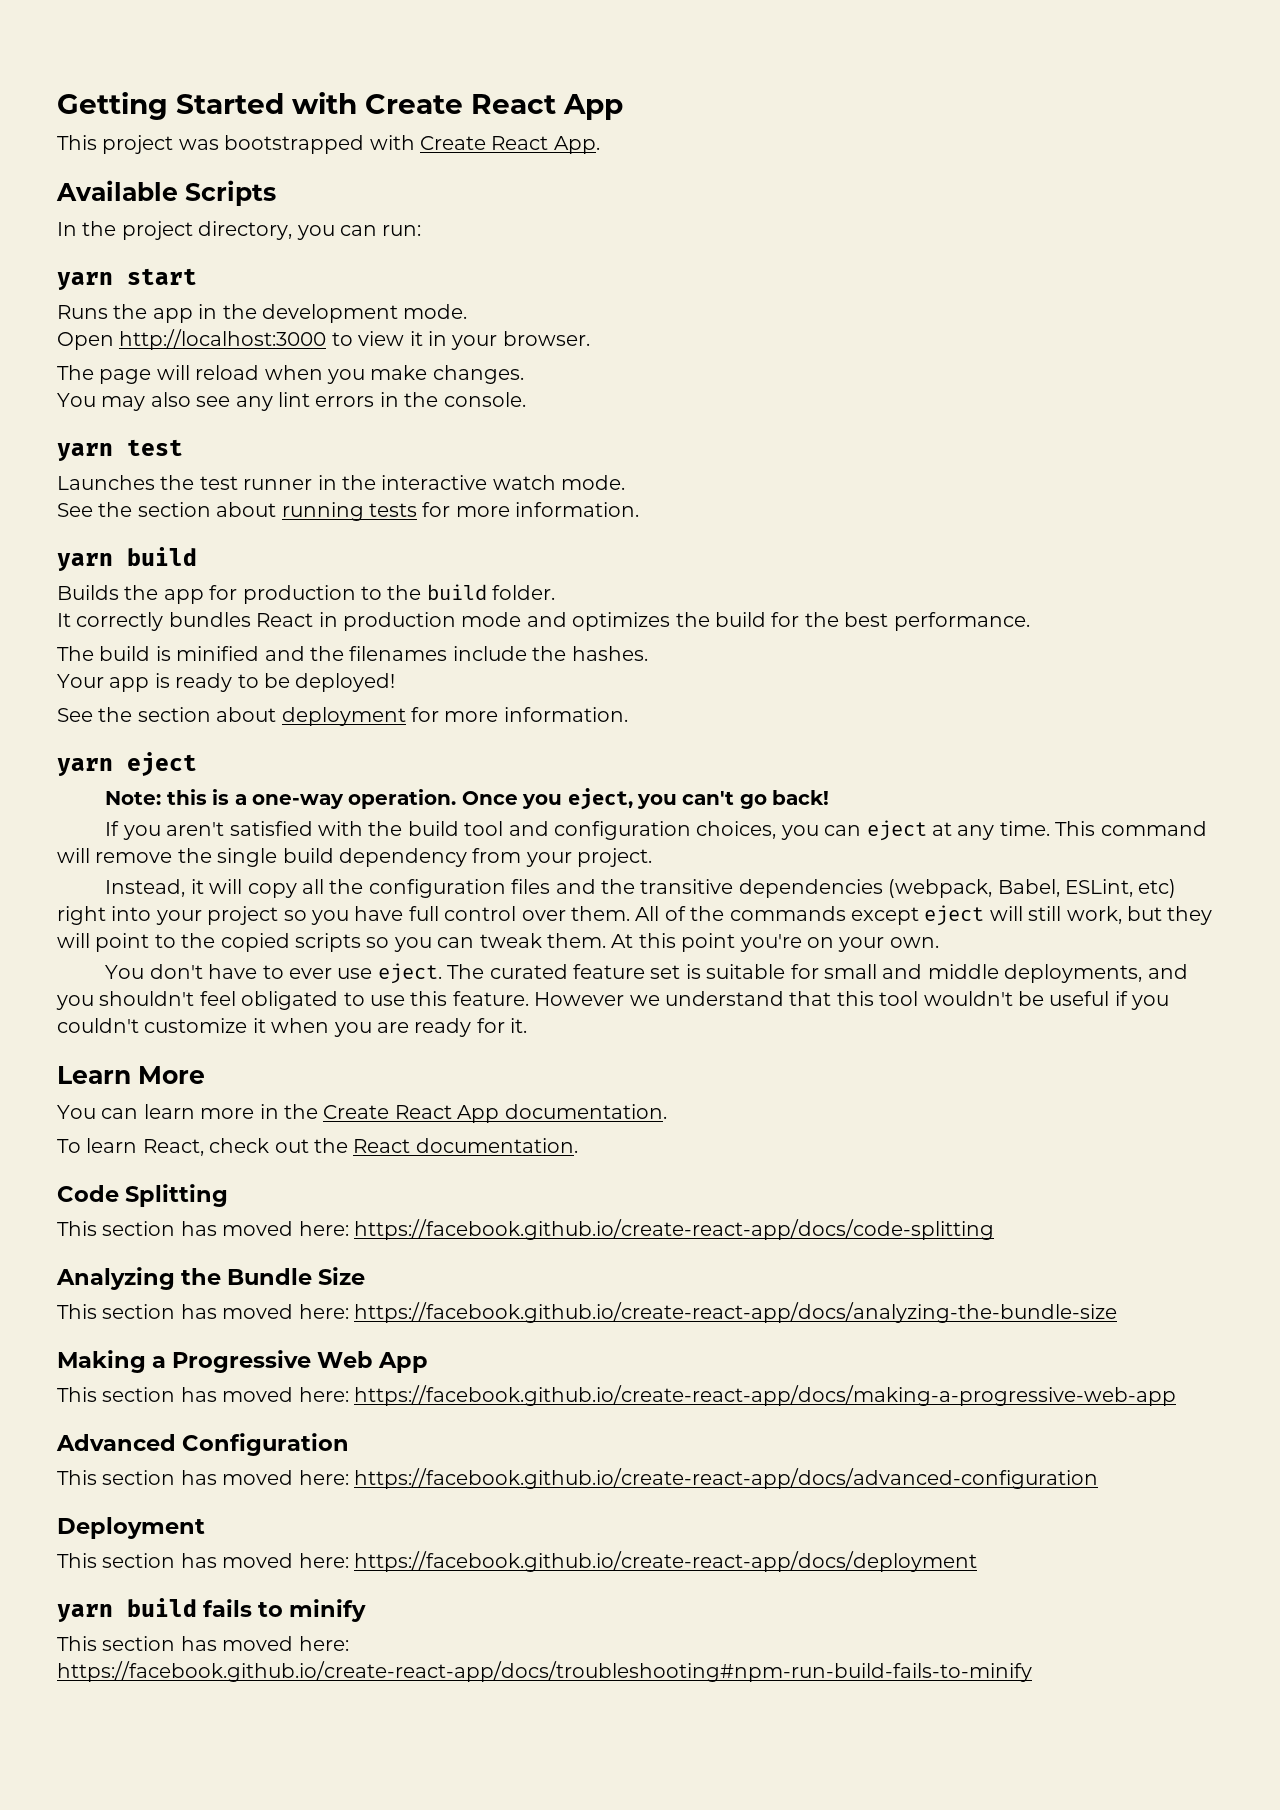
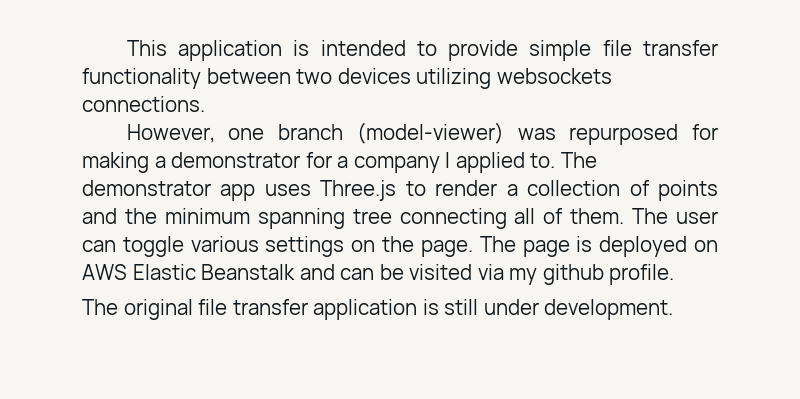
- Getting Started with Create React App
- This project was bootstrapped with Create React App.
- Available Scripts
- In the project directory, you can run:
- yarn start
- Runs the app in the development mode.
- Open http://localhost:3000 to view it in your browser.
- The page will reload when you make changes.
- You may also see any lint errors in the console.
- yarn test
- Launches the test runner in the interactive watch mode.
- See the section about running tests for more information.
- yarn build
- Builds the app for production to the build folder.
- It correctly bundles React in production mode and optimizes the build for the best performance.
- The build is minified and the filenames include the hashes.
- Your app is ready to be deployed!
- See the section about deployment for more information.
- yarn eject
- Note: this is a one-way operation. Once you eject, you can't go back!
- If you aren't satisfied with the build tool and configuration choices, you can eject at any time. This command will remove the single build dependency from your project.
- Instead, it will copy all the configuration files and the transitive dependencies (webpack, Babel, ESLint, etc) right into your project so you have full control over them. All of the commands except eject will still work, but they will point to the copied scripts so you can tweak them. At this point you're on your own.
- You don't have to ever use eject. The curated feature set is suitable for small and middle deployments, and you shouldn't feel obligated to use this feature. However we understand that this tool wouldn't be useful if you couldn't customize it when you are ready for it.
- Learn More
- You can learn more in the Create React App documentation.
- To learn React, check out the React documentation.
- Code Splitting
- This section has moved here: https://facebook.github.io/create-react-app/docs/code-splitting
- Analyzing the Bundle Size
- This section has moved here: https://facebook.github.io/create-react-app/docs/analyzing-the-bundle-size
- Making a Progressive Web App
- This section has moved here: https://facebook.github.io/create-react-app/docs/making-a-progressive-web-app
- Advanced Configuration
- This section has moved here: https://facebook.github.io/create-react-app/docs/advanced-configuration
- Deployment
- This section has moved here: https://facebook.github.io/create-react-app/docs/deployment
- yarn build fails to minify
- This section has moved here: https://facebook.github.io/create-react-app/docs/troubleshooting#npm-run-build-fails-to-minify
+ This application is intended to provide simple file transfer functionality between two devices utilizing websockets connections.
+ However, one branch (model-viewer) was repurposed for making a demonstrator for a company I applied to. The demonstrator app uses Three.js to render a collection of points and the minimum spanning tree connecting all of them. The user can toggle various settings on the page. The page is deployed on AWS Elastic Beanstalk and can be visited via my github profile.
+ The original file transfer application is still under development.

